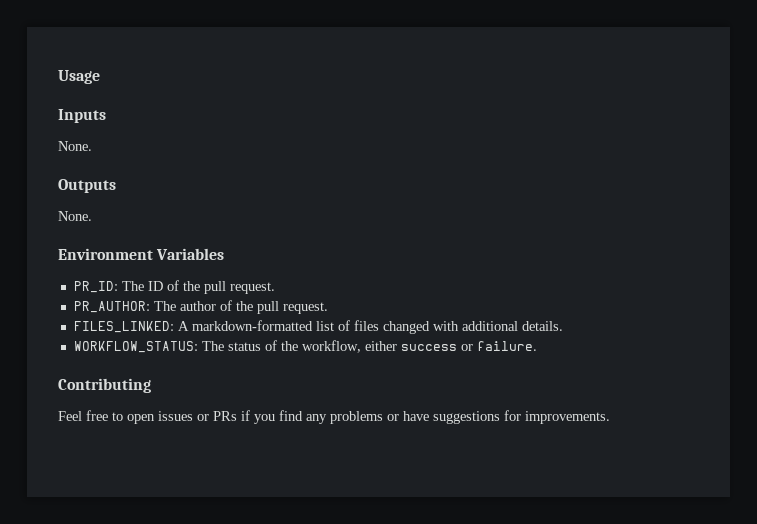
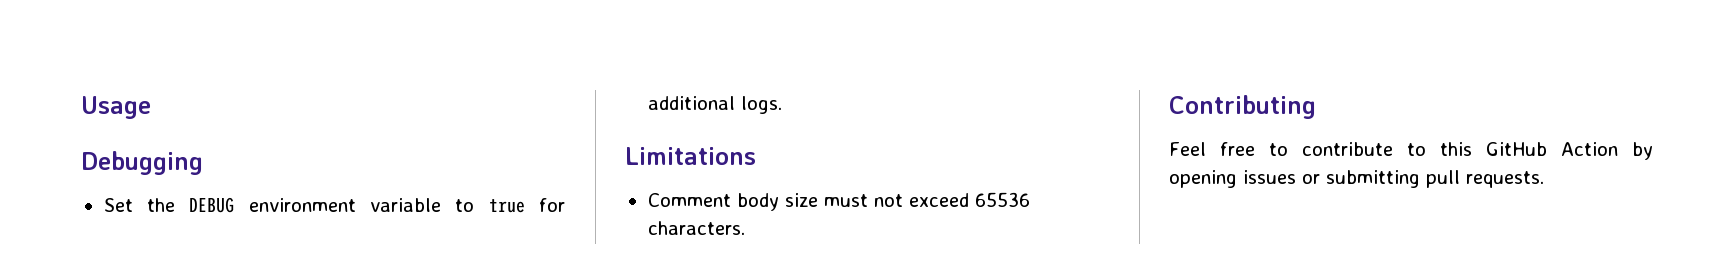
- Inputs
- None.
- Outputs
- None.
- Environment Variables
- PR_ID: The ID of the pull request.
- PR_AUTHOR: The author of the pull request.
- FILES_LINKED: A markdown-formatted list of files changed with additional details.
- WORKFLOW_STATUS: The status of the workflow, either success or failure.
+ Debugging
+ Set the DEBUG environment variable to true for additional logs.
+ Limitations
+ Comment body size must not exceed 65536 characters.
  Contributing
- Feel free to open issues or PRs if you find any problems or have suggestions for improvements.
+ Feel free to contribute to this GitHub Action by opening issues or submitting pull requests.

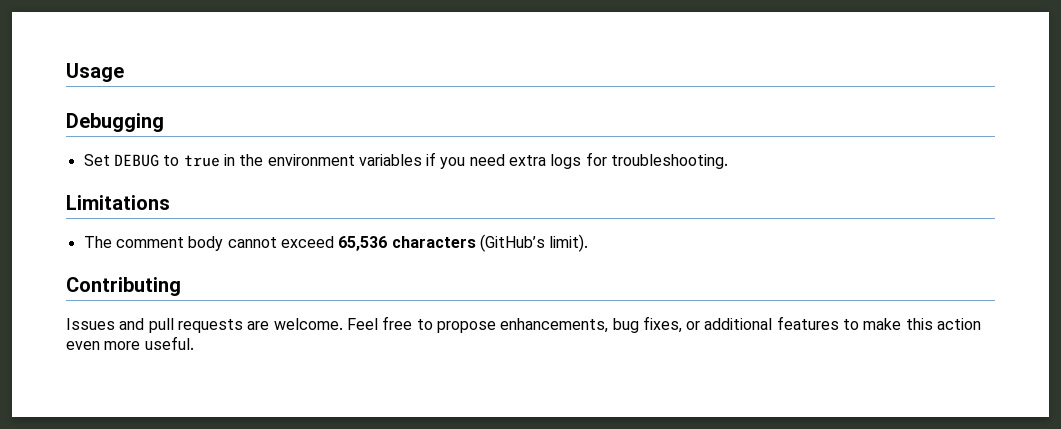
- Set the DEBUG environment variable to true for additional logs.
+ Set DEBUG to true in the environment variables if you need extra logs for troubleshooting.
  Limitations
- Comment body size must not exceed 65536 characters.
+ The comment body cannot exceed 65,536 characters (GitHub’s limit).
  Contributing
- Feel free to contribute to this GitHub Action by opening issues or submitting pull requests.
+ Issues and pull requests are welcome. Feel free to propose enhancements, bug fixes, or additional features to make this action even more useful.

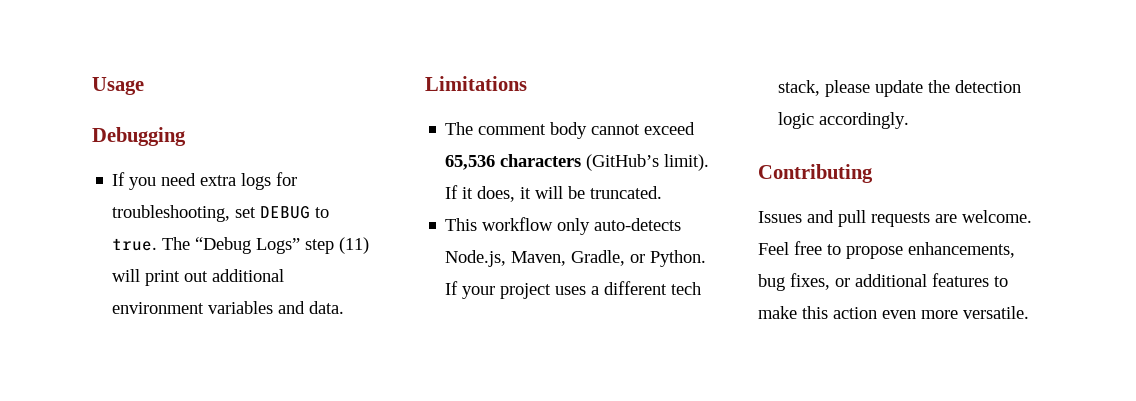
- Set DEBUG to true in the environment variables if you need extra logs for troubleshooting.
+ If you need extra logs for troubleshooting, set DEBUG to true. The “Debug Logs” step (11) will print out additional environment variables and data.
+ If it does, it will be truncated.
+ This workflow only auto-detects Node.js, Maven, Gradle, or Python. If your project uses a different tech stack, please update the detection logic accordingly.
- Feel free to propose enhancements, bug fixes, or additional features to make this action even more useful.
+ Feel free to propose enhancements, bug fixes, or additional features to make this action even more versatile.

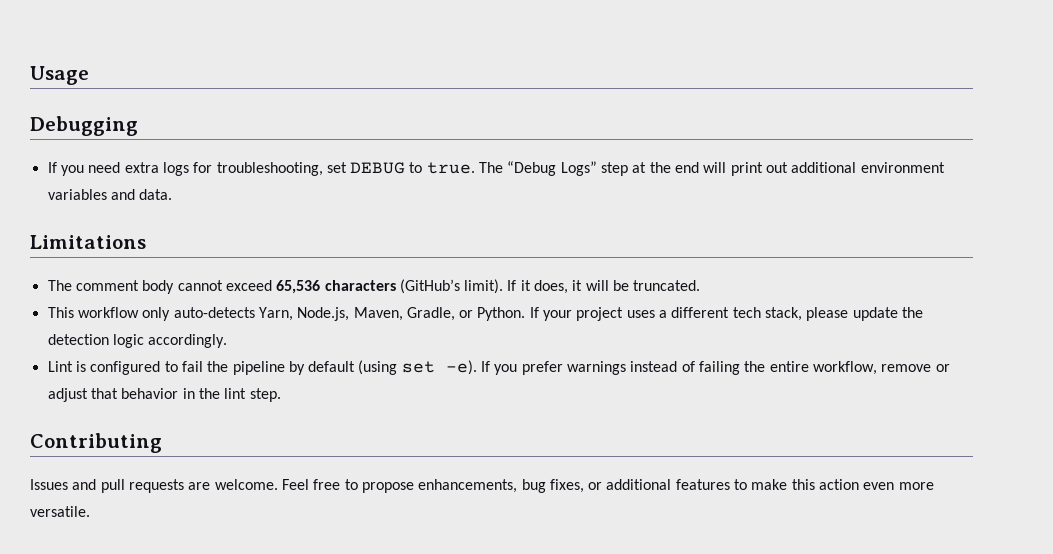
- The “Debug Logs” step (11) will print out additional environment variables and data.
+ The “Debug Logs” step at the end will print out additional environment variables and data.
- This workflow only auto-detects Node.js, Maven, Gradle, or Python.
+ This workflow only auto-detects Yarn, Node.js, Maven, Gradle, or Python.
+ Lint is configured to fail the pipeline by default (using set -e). If you prefer warnings instead of failing the entire workflow, remove or adjust that behavior in the lint step.

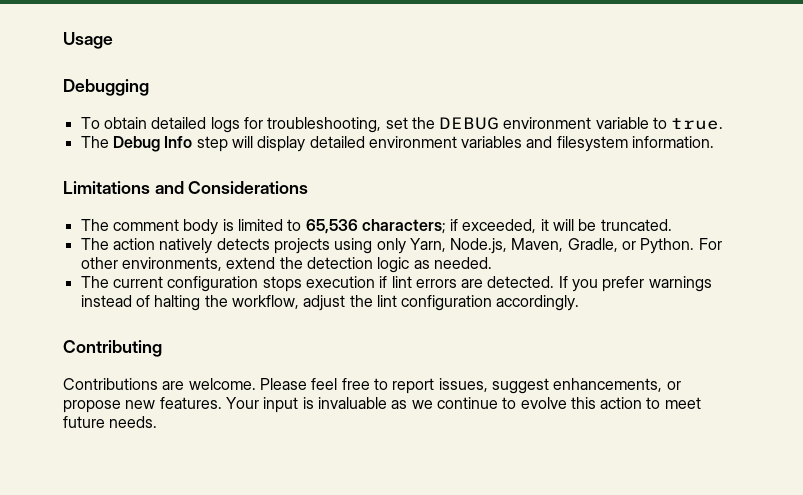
- If you need extra logs for troubleshooting, set DEBUG to true. The “Debug Logs” step at the end will print out additional environment variables and data.
+ To obtain detailed logs for troubleshooting, set the DEBUG environment variable to true.
+ The Debug Info step will display detailed environment variables and filesystem information.
- Limitations
+ Limitations and Considerations
- The comment body cannot exceed 65,536 characters (GitHub’s limit). If it does, it will be truncated.
- This workflow only auto-detects Yarn, Node.js, Maven, Gradle, or Python.
+ The comment body is limited to 65,536 characters; if exceeded, it will be truncated.
+ The action natively detects projects using only Yarn, Node.js, Maven, Gradle, or Python.
- If your project uses a different tech stack, please update the detection logic accordingly.
- Lint is configured to fail the pipeline by default (using set -e).
+ For other environments, extend the detection logic as needed.
+ The current configuration stops execution if lint errors are detected.
- If you prefer warnings instead of failing the entire workflow, remove or adjust that behavior in the lint step.
+ If you prefer warnings instead of halting the workflow, adjust the lint configuration accordingly.
  Contributing
- Issues and pull requests are welcome. Feel free to propose enhancements, bug fixes, or additional features to make this action even more versatile.
+ Contributions are welcome. Please feel free to report issues, suggest enhancements, or propose new features. Your input is invaluable as we continue to evolve this action to meet future needs.

